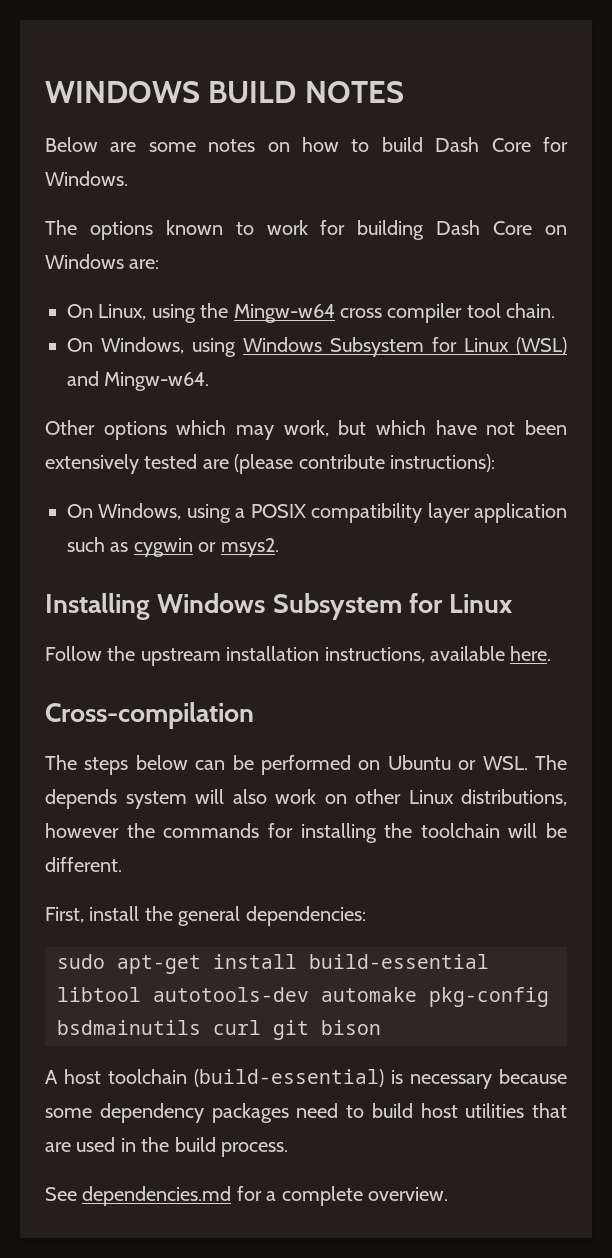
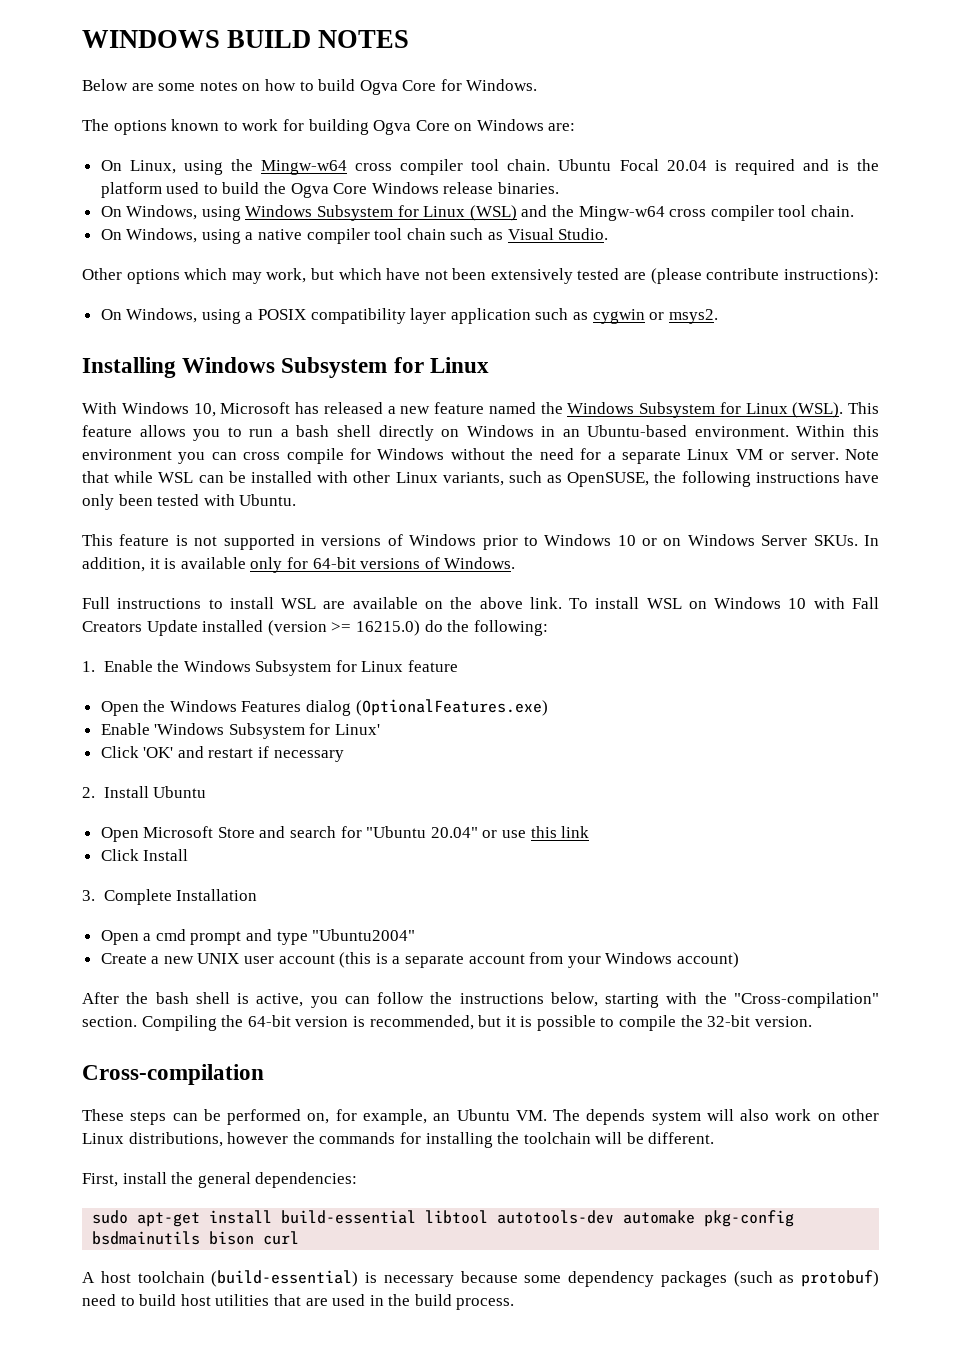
- Below are some notes on how to build Dash Core for Windows.
+ Below are some notes on how to build Ogva Core for Windows.
- The options known to work for building Dash Core on Windows are:
+ The options known to work for building Ogva Core on Windows are:
+ Ubuntu Focal 20.04 is required and is the platform used to build the Ogva Core Windows release binaries.
- On Windows, using Windows Subsystem for Linux (WSL) and Mingw-w64.
+ On Windows, using Windows Subsystem for Linux (WSL) and the Mingw-w64 cross compiler tool chain.
+ On Windows, using a native compiler tool chain such as Visual Studio.
- Follow the upstream installation instructions, available here.
+ With Windows 10, Microsoft has released a new feature named the Windows Subsystem for Linux (WSL). This feature allows you to run a bash shell directly on Windows in an Ubuntu-based environment. Within this environment you can cross compile for Windows without the need for a separate Linux VM or server. Note that while WSL can be installed with other Linux variants, such as OpenSUSE, the following instructions have only been tested with Ubuntu.
+ This feature is not supported in versions of Windows prior to Windows 10 or on Windows Server SKUs. In addition, it is available only for 64-bit versions of Windows.
+ Full instructions to install WSL are available on the above link. To install WSL on Windows 10 with Fall Creators Update installed (version >= 16215.0) do the following:
+ 1. Enable the Windows Subsystem for Linux feature
+ Open the Windows Features dialog (OptionalFeatures.exe)
+ Enable 'Windows Subsystem for Linux'
+ Click 'OK' and restart if necessary
+ 2. Install Ubuntu
+ Open Microsoft Store and search for "Ubuntu 20.04" or use this link
+ Click Install
+ 3. Complete Installation
+ Open a cmd prompt and type "Ubuntu2004"
+ Create a new UNIX user account (this is a separate account from your Windows account)
+ After the bash shell is active, you can follow the instructions below, starting with the "Cross-compilation" section. Compiling the 64-bit version is recommended, but it is possible to compile the 32-bit version.
  Cross-compilation
- The steps below can be performed on Ubuntu or WSL. The depends system will also work on other Linux distributions, however the commands for installing the toolchain will be different.
+ These steps can be performed on, for example, an Ubuntu VM. The depends system will also work on other Linux distributions, however the commands for installing the toolchain will be different.
- sudo apt-get install build-essential libtool autotools-dev automake pkg-config bsdmainutils curl git bison
+ sudo apt-get install build-essential libtool autotools-dev automake pkg-config bsdmainutils bison curl
- A host toolchain (build-essential) is necessary because some dependency packages need to build host utilities that are used in the build process.
+ A host toolchain (build-essential) is necessary because some dependency packages (such as protobuf) need to build host utilities that are used in the build process.
- See dependencies.md for a complete overview.

